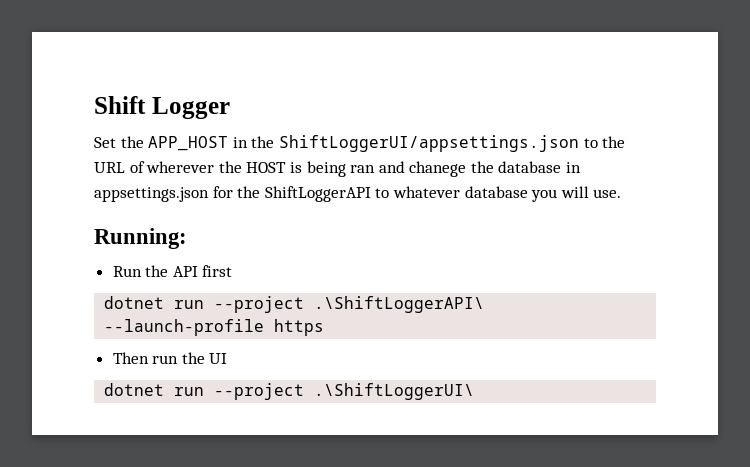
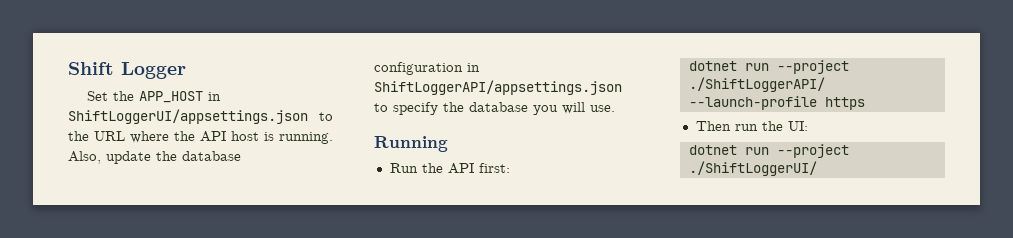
- Set the APP_HOST in the ShiftLoggerUI/appsettings.json to the URL of wherever the HOST is being ran and chanege the database in appsettings.json for the ShiftLoggerAPI to whatever database you will use.
+ Set the APP_HOST in ShiftLoggerUI/appsettings.json to the URL where the API host is running. Also, update the database configuration in ShiftLoggerAPI/appsettings.json to specify the database you will use.
- Running:
+ Running
- Run the API first
- dotnet run --project .\ShiftLoggerAPI\ --launch-profile https
+ Run the API first:
+ dotnet run --project ./ShiftLoggerAPI/ --launch-profile https
- Then run the UI
- dotnet run --project .\ShiftLoggerUI\
+ Then run the UI:
+ dotnet run --project ./ShiftLoggerUI/

